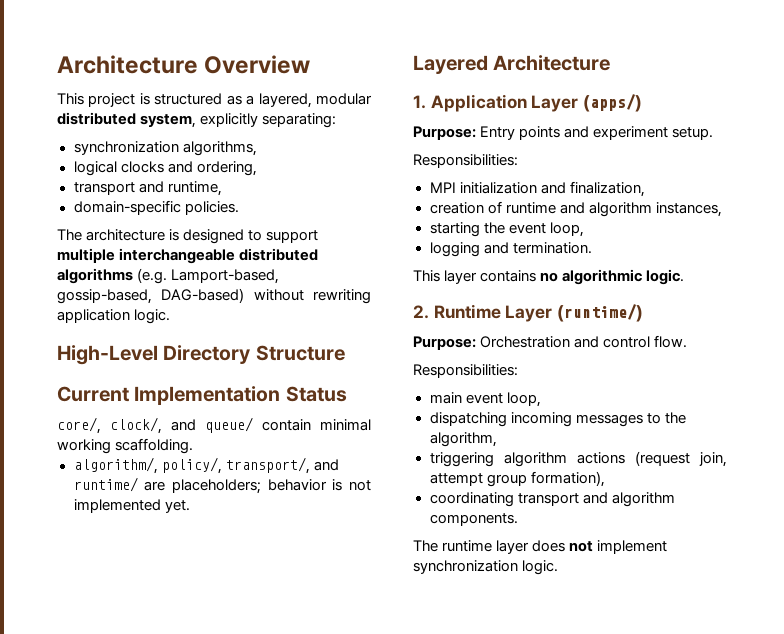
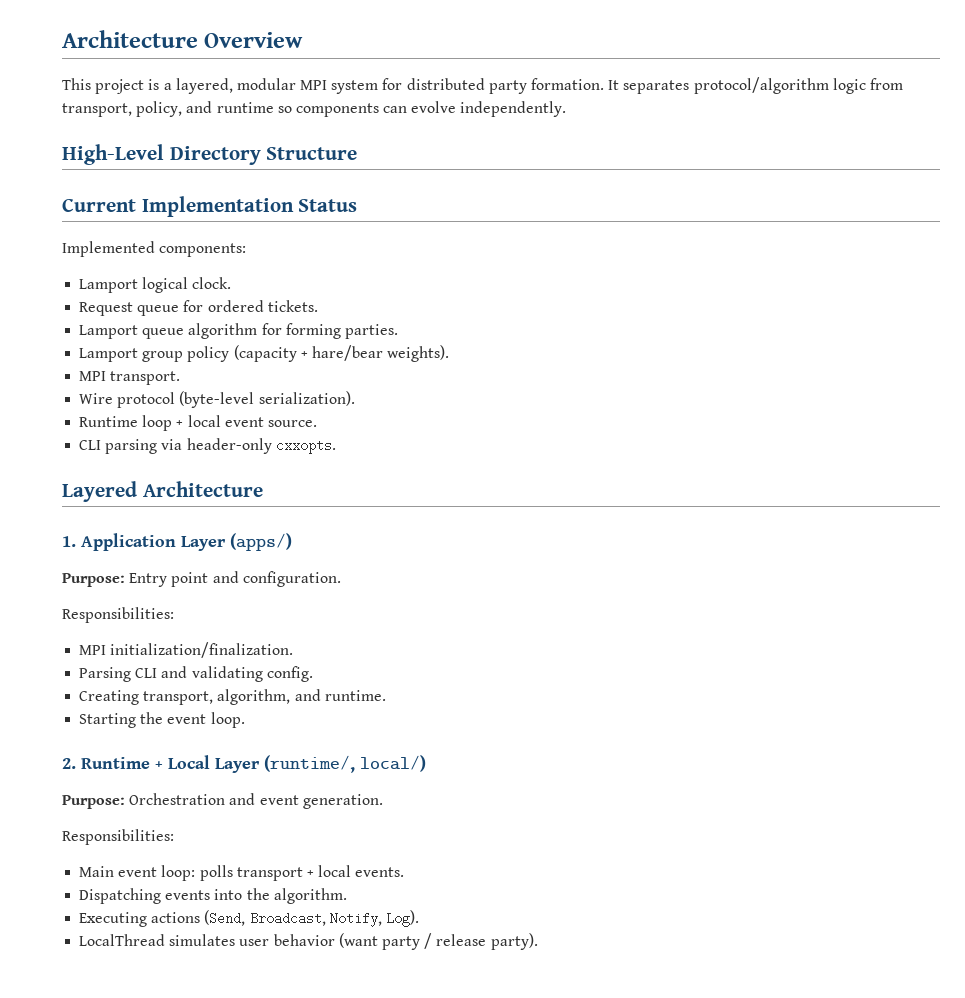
- This project is structured as a layered, modular distributed system, explicitly separating:
- synchronization algorithms,
- logical clocks and ordering,
- transport and runtime,
- domain-specific policies.
- The architecture is designed to support multiple interchangeable distributed algorithms (e.g. Lamport-based, gossip-based, DAG-based) without rewriting application logic.
+ This project is a layered, modular MPI system for distributed party formation. It separates protocol/algorithm logic from transport, policy, and runtime so components can evolve independently.
- core/, clock/, and queue/ contain minimal working scaffolding.
- algorithm/, policy/, transport/, and runtime/ are placeholders; behavior is not implemented yet.
+ Implemented components:
+ Lamport logical clock.
+ Request queue for ordered tickets.
+ Lamport queue algorithm for forming parties.
+ Lamport group policy (capacity + hare/bear weights).
+ MPI transport.
+ Wire protocol (byte-level serialization).
+ Runtime loop + local event source.
+ CLI parsing via header-only cxxopts.
- Purpose: Entry points and experiment setup.
+ Purpose: Entry point and configuration.
  Responsibilities:
- MPI initialization and finalization,
- creation of runtime and algorithm instances,
- starting the event loop,
- logging and termination.
- This layer contains no algorithmic logic.
- 2. Runtime Layer (runtime/)
+ MPI initialization/finalization.
+ Parsing CLI and validating config.
+ Creating transport, algorithm, and runtime.
+ Starting the event loop.
+ 2. Runtime + Local Layer (runtime/, local/)
- Purpose: Orchestration and control flow.
+ Purpose: Orchestration and event generation.
  Responsibilities:
- main event loop,
- dispatching incoming messages to the algorithm,
- triggering algorithm actions (request join, attempt group formation),
- coordinating transport and algorithm components.
- The runtime layer does not implement synchronization logic.
+ Main event loop: polls transport + local events.
+ Dispatching events into the algorithm.
+ Executing actions (Send, Broadcast, Notify, Log).
+ LocalThread simulates user behavior (want party / release party).

